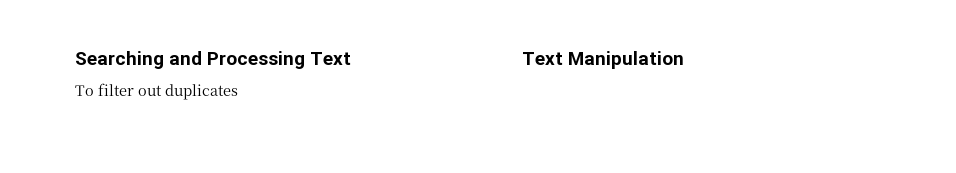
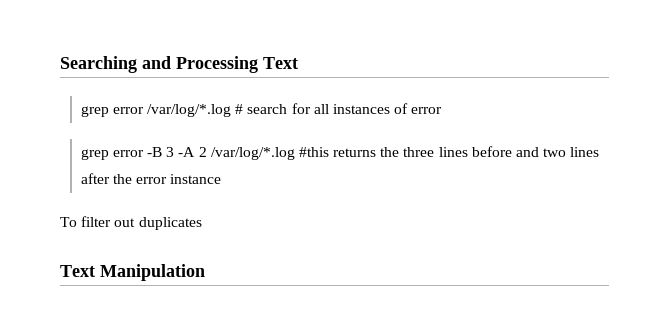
+ grep error /var/log/*.log # search for all instances of error
+ grep error -B 3 -A 2 /var/log/*.log #this returns the three lines before and two lines after the error instance

